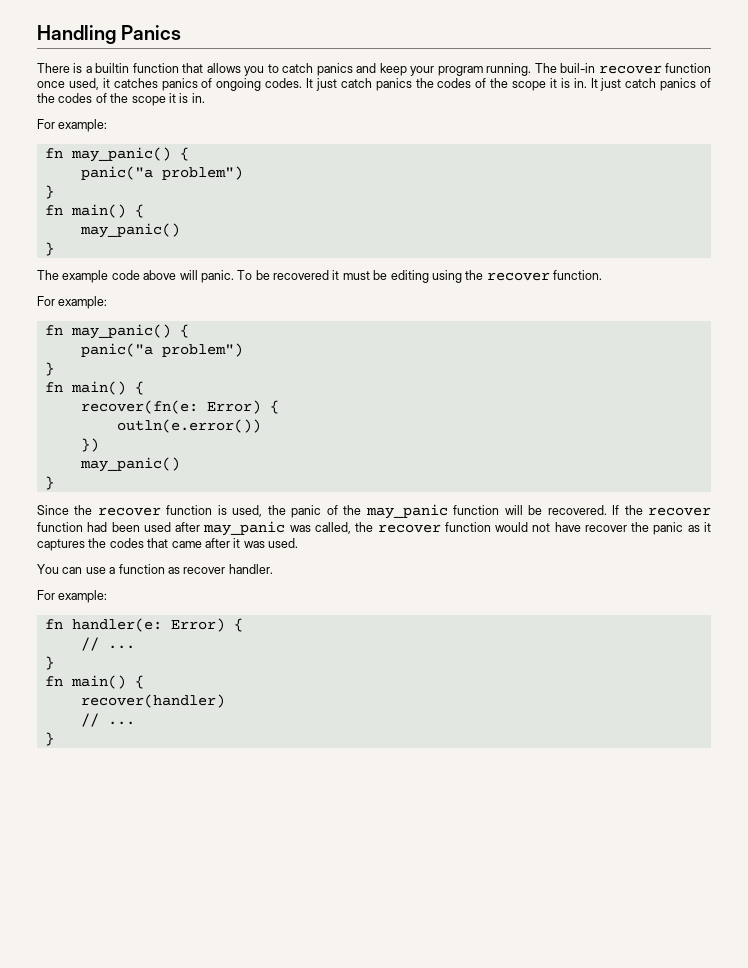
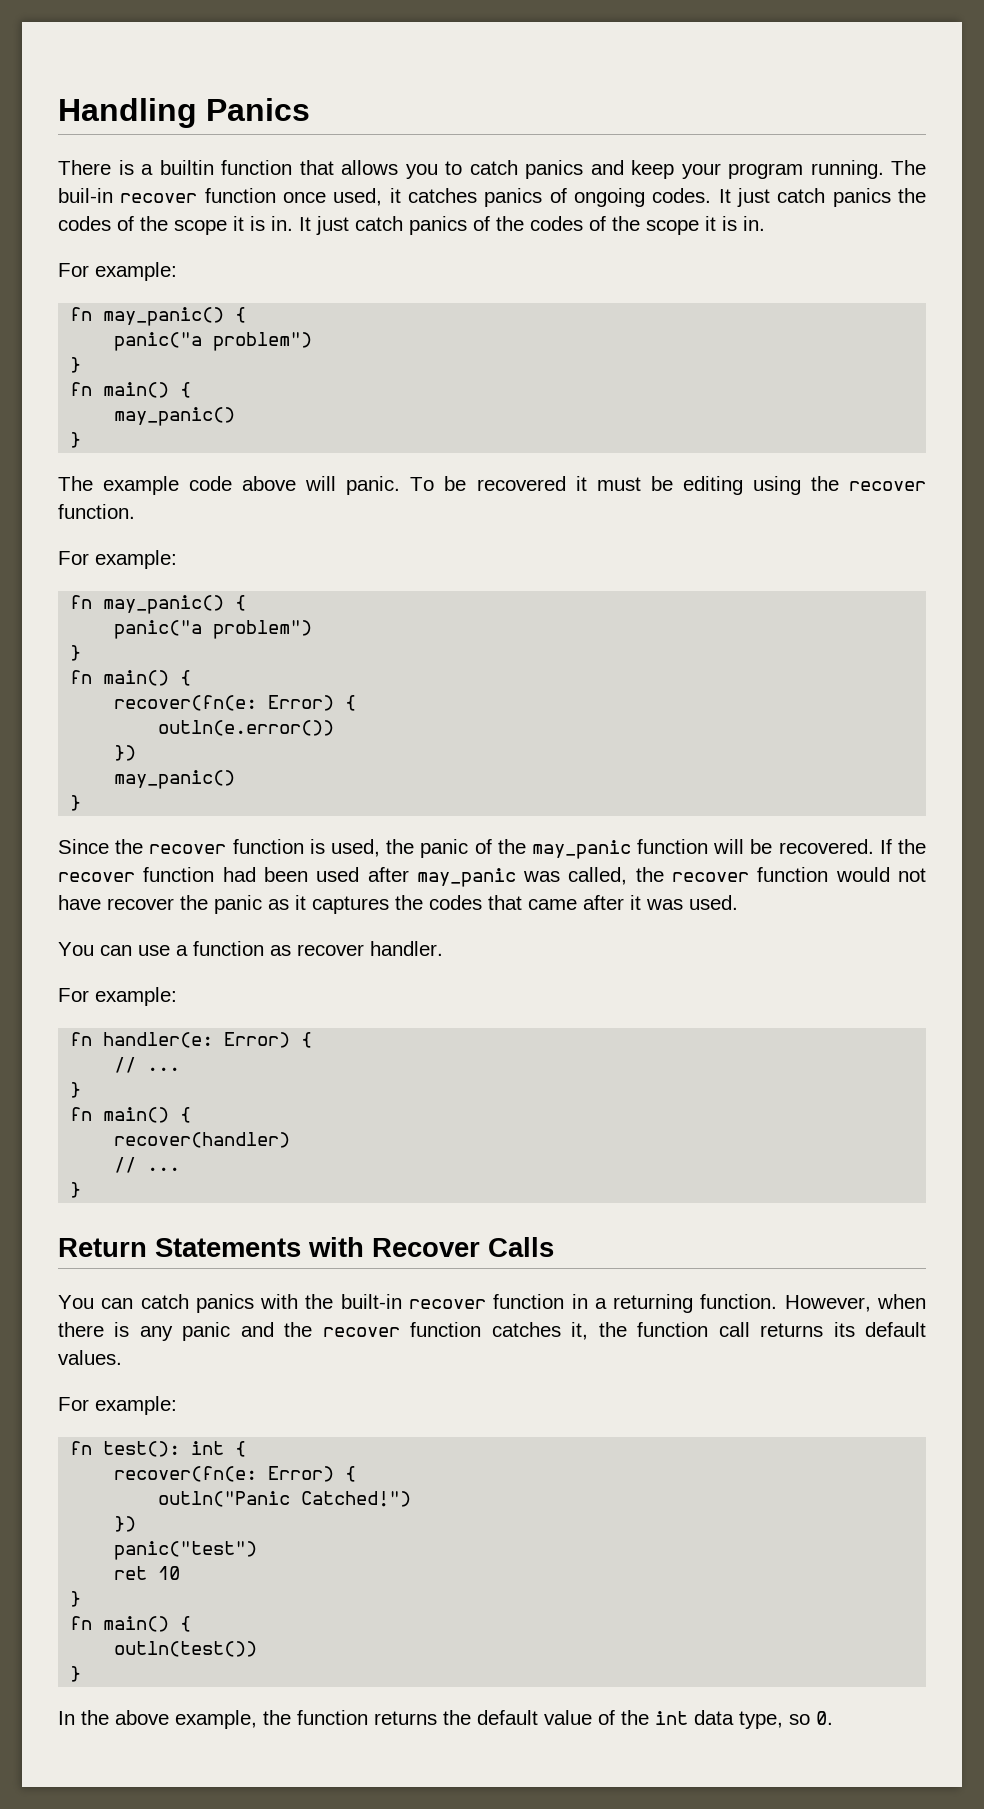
+ Return Statements with Recover Calls
+ You can catch panics with the built-in recover function in a returning function. However, when there is any panic and the recover function catches it, the function call returns its default values.
+ For example:
+ fn test(): int {
+ recover(fn(e: Error) {
+ outln("Panic Catched!")
+ })
+ panic("test")
+ ret 10
+ }
+ fn main() {
+ outln(test())
+ }
+ In the above example, the function returns the default value of the int data type, so 0.

